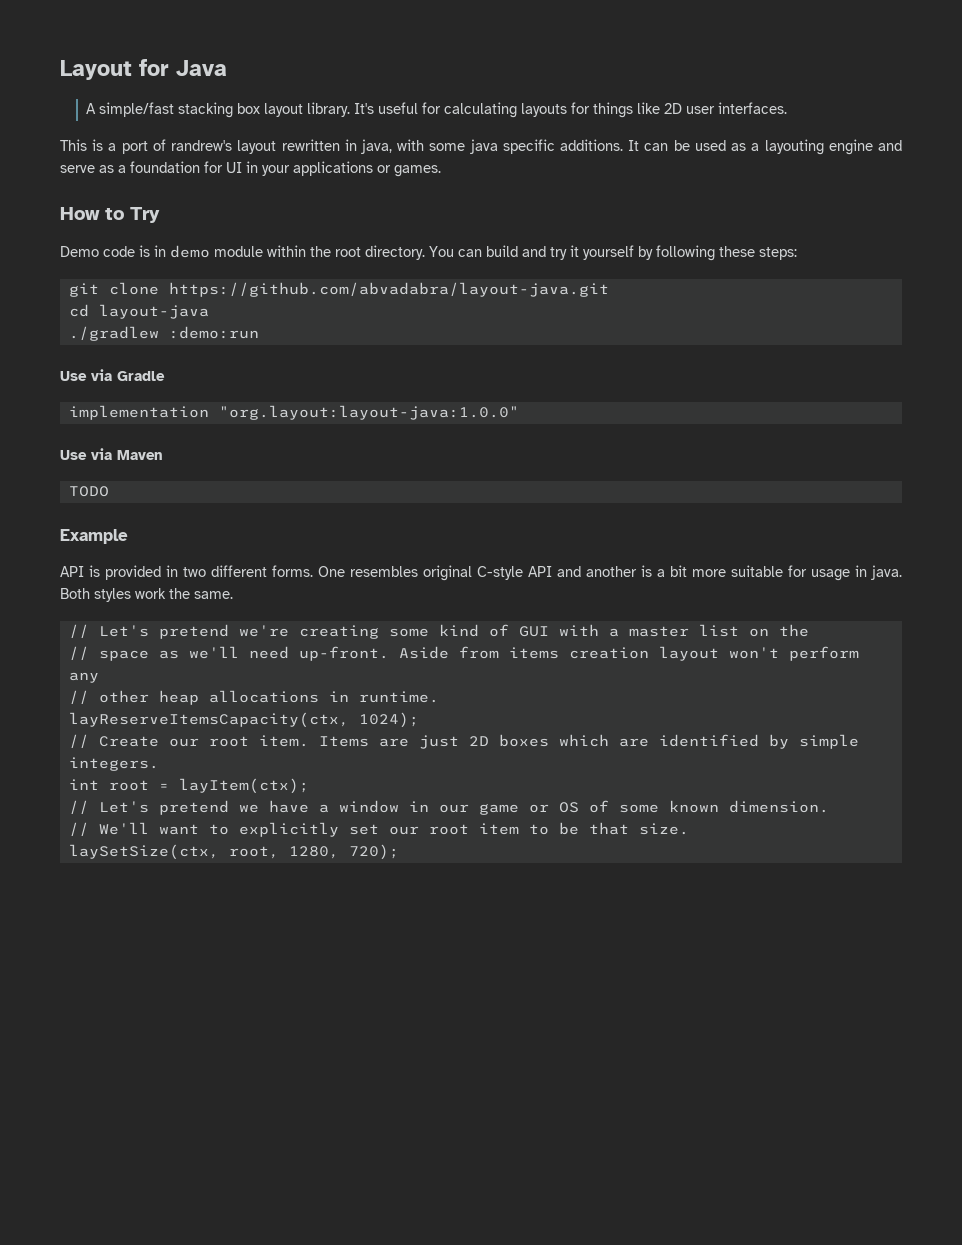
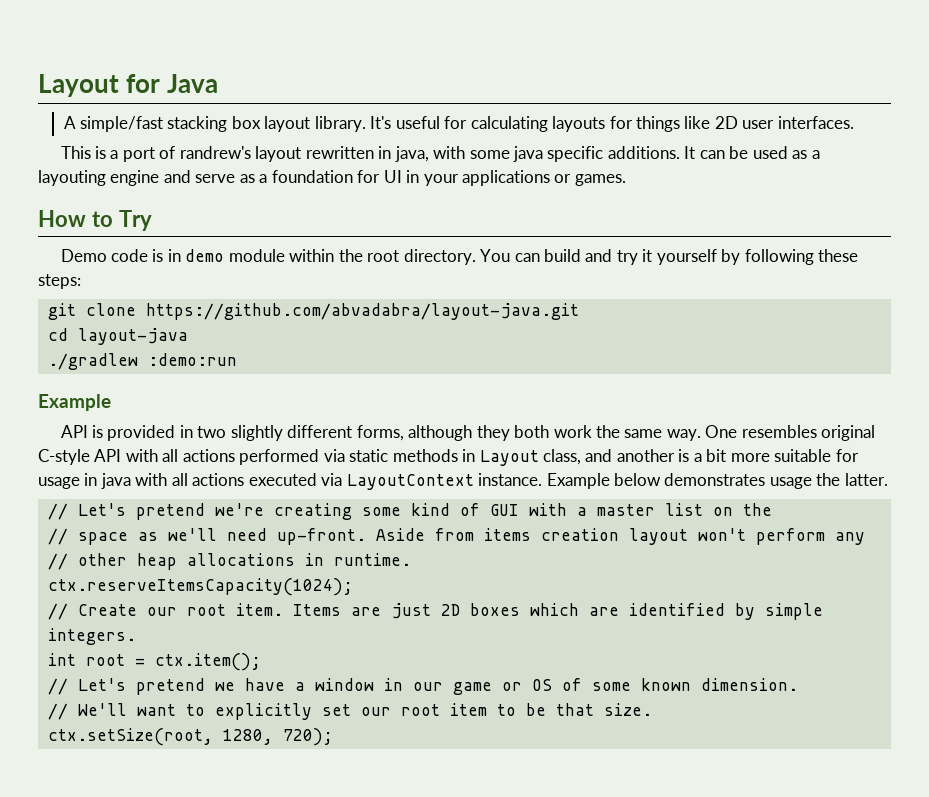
- Use via Gradle
- implementation "org.layout:layout-java:1.0.0"
- Use via Maven
- TODO
- API is provided in two different forms.
+ API is provided in two slightly different forms, although they both work the same way.
- One resembles original C-style API and another is a bit more suitable for usage in java. Both styles work the same.
+ One resembles original C-style API with all actions performed via static methods in Layout class, and another is a bit more suitable for usage in java with all actions executed via LayoutContext instance. Example below demonstrates usage the latter.
- layReserveItemsCapacity(ctx, 1024);
+ ctx.reserveItemsCapacity(1024);
- int root = layItem(ctx);
+ int root = ctx.item();
- laySetSize(ctx, root, 1280, 720);
+ ctx.setSize(root, 1280, 720);

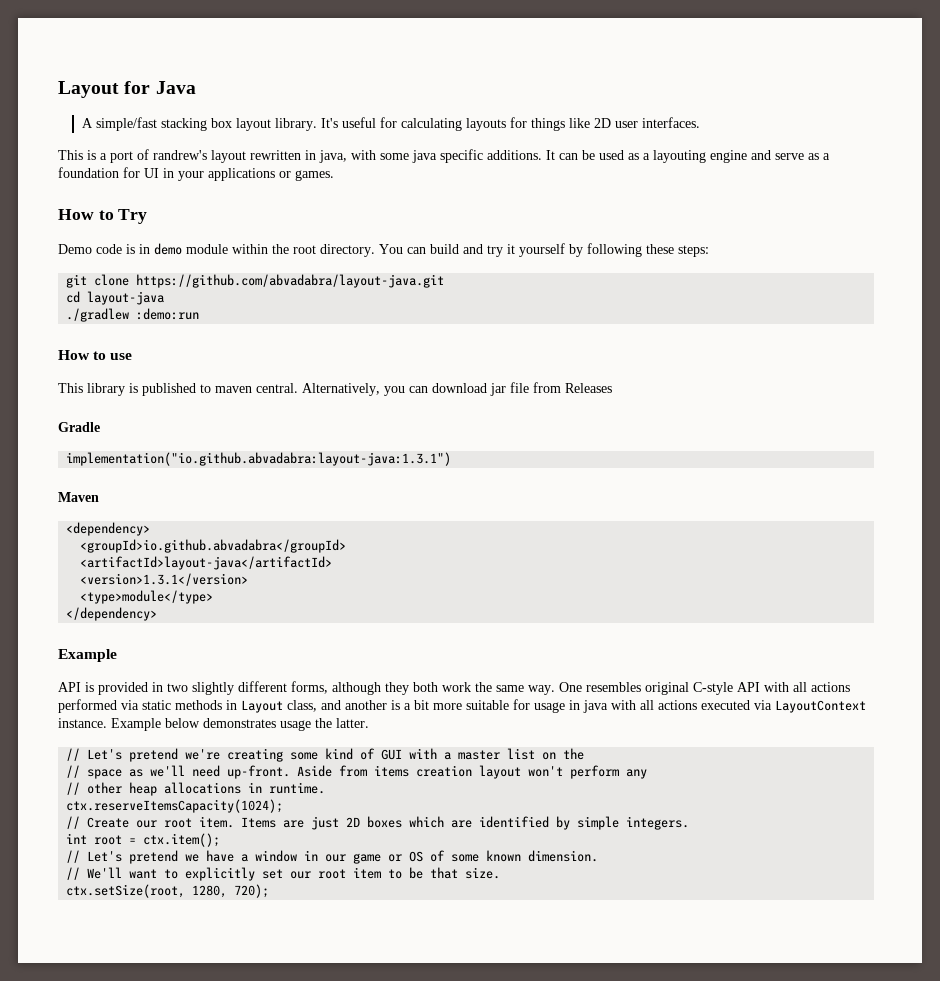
+ How to use
+ This library is published to maven central. Alternatively, you can download jar file from Releases
+ Gradle
+ implementation("io.github.abvadabra:layout-java:1.3.1")
+ Maven
+ <dependency>
+ <groupId>io.github.abvadabra</groupId>
+ <artifactId>layout-java</artifactId>
+ <version>1.3.1</version>
+ <type>module</type>
+ </dependency>

